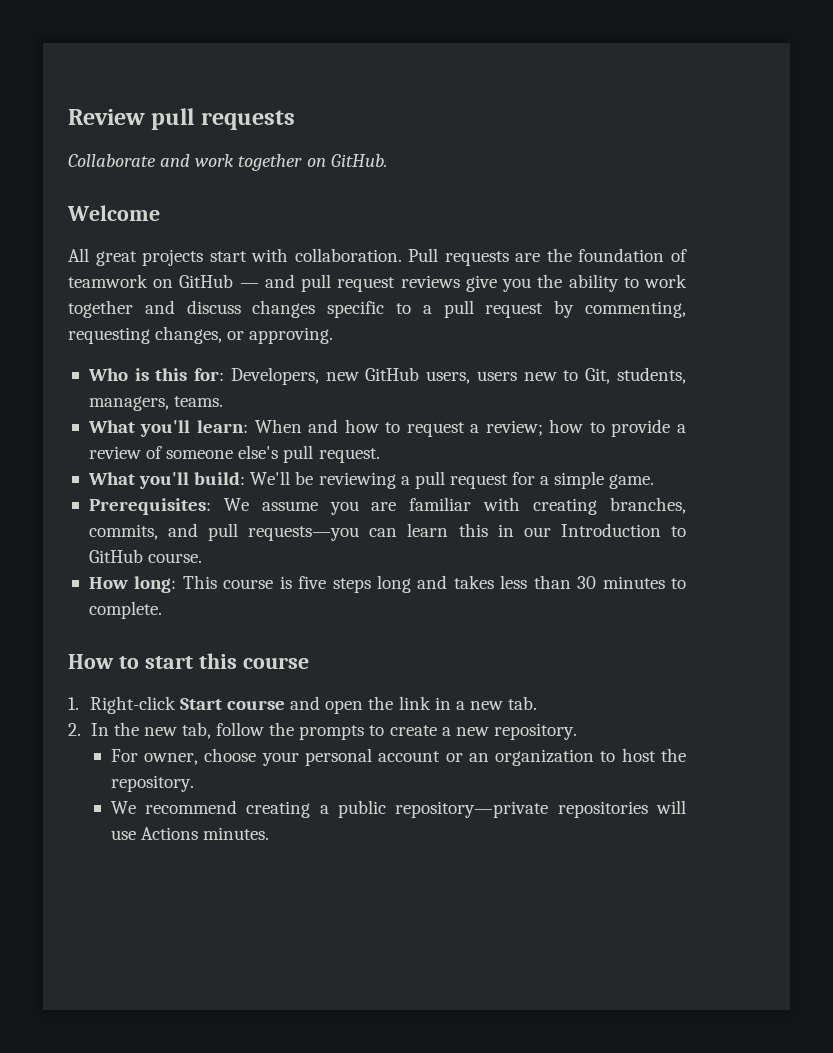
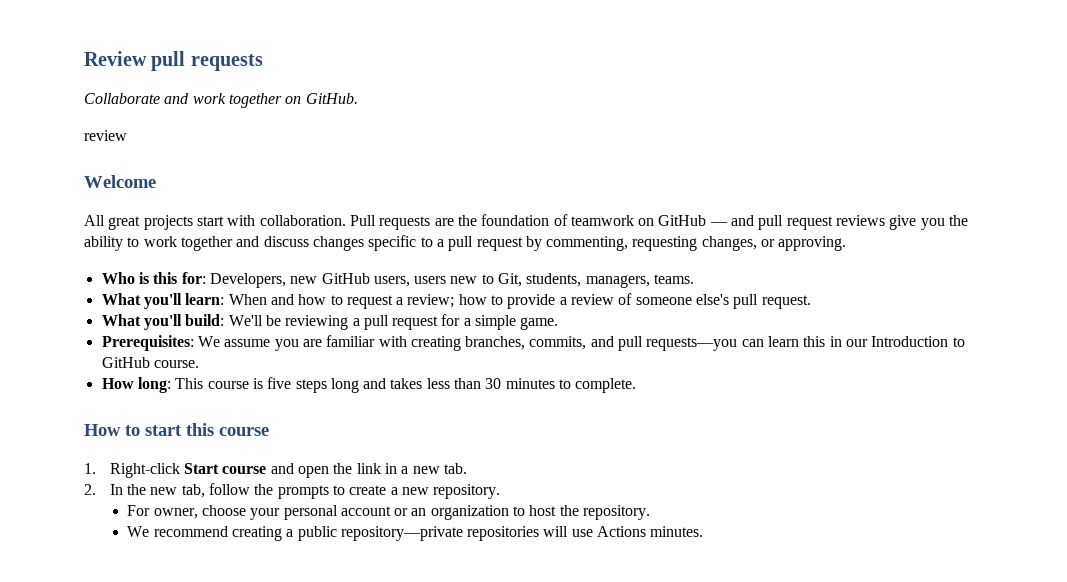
  Collaborate and work together on GitHub.
+ review

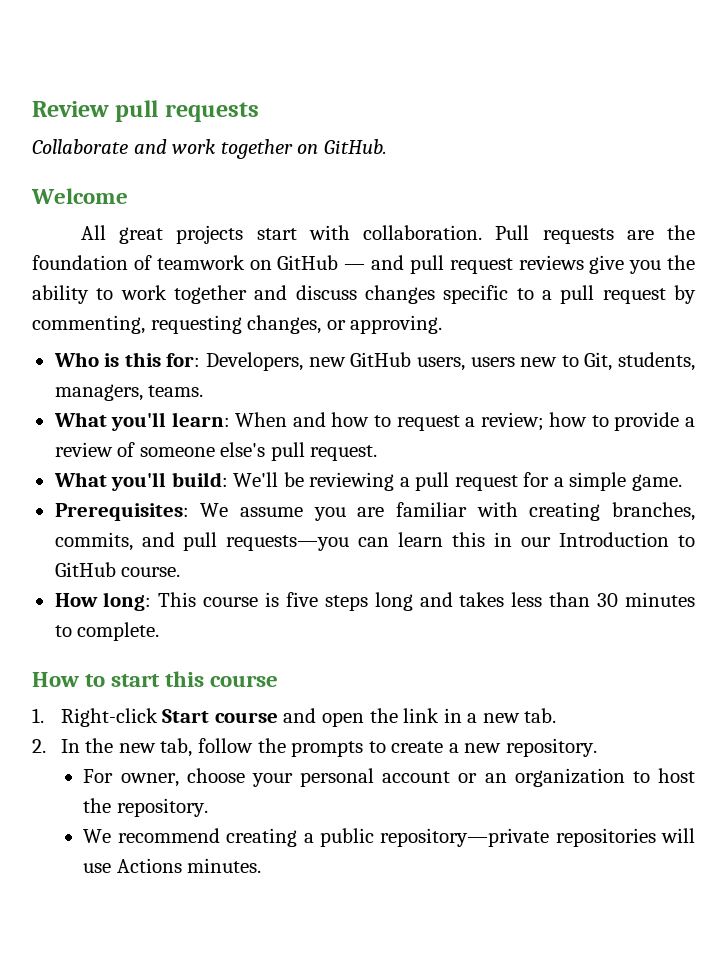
  Collaborate and work together on GitHub.
- review

